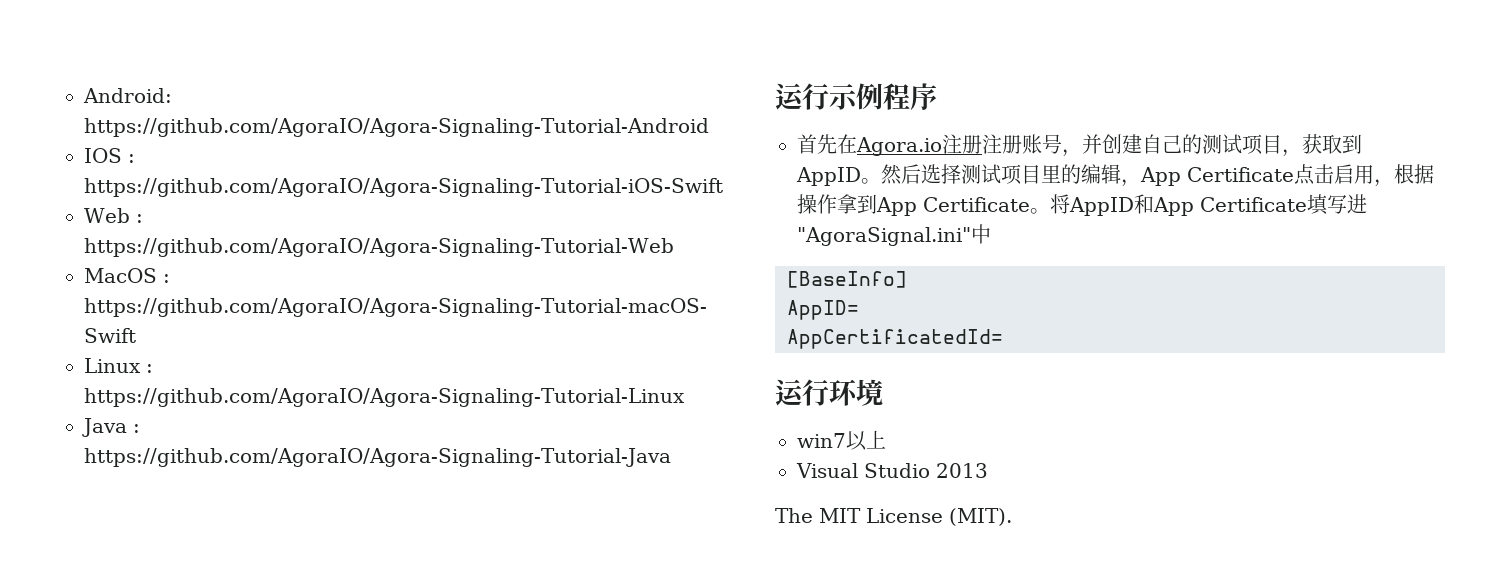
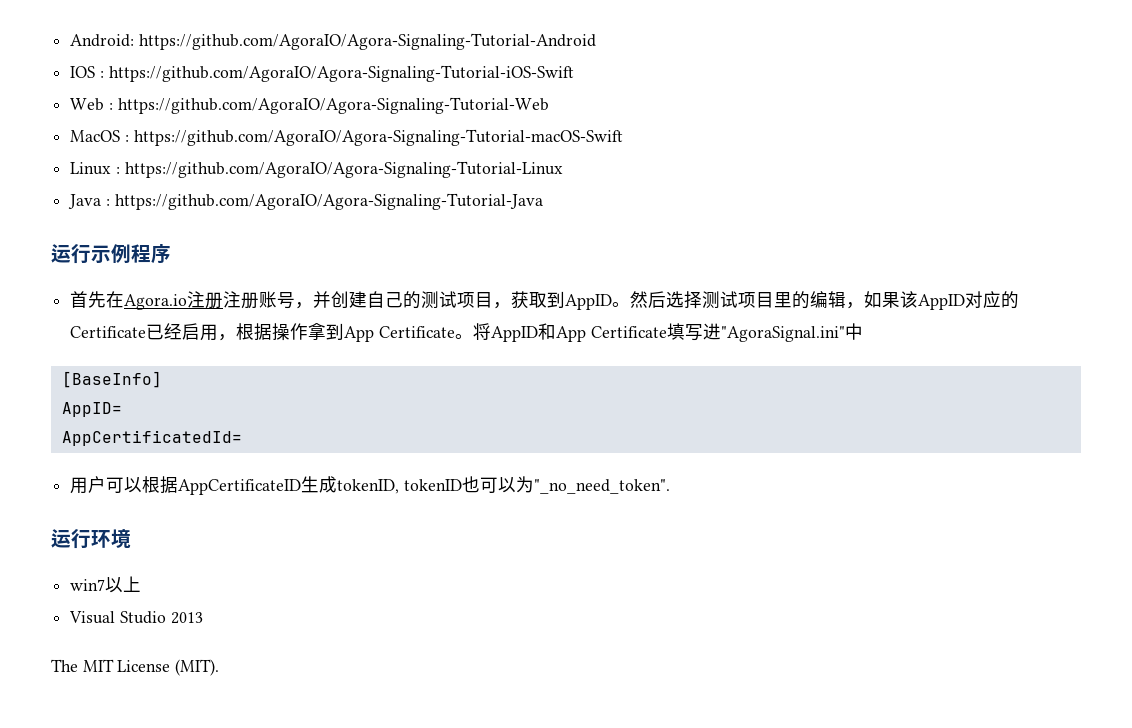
- 然后选择测试项目里的编辑，App Certificate点击启用，根据操作拿到App Certificate。
+ 然后选择测试项目里的编辑，如果该AppID对应的Certificate已经启用，根据操作拿到App Certificate。
+ 用户可以根据AppCertificateID生成tokenID, tokenID也可以为"_no_need_token".

